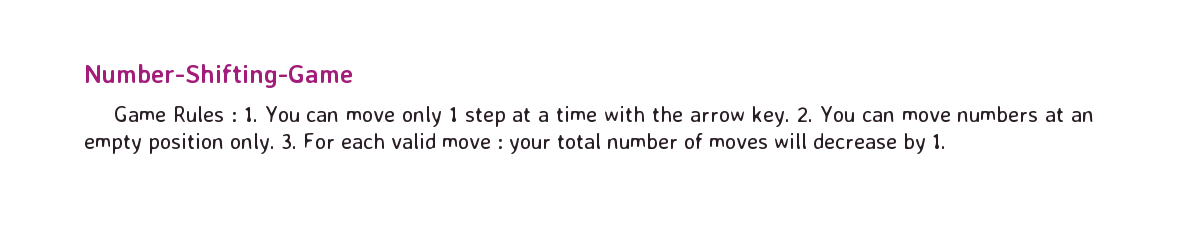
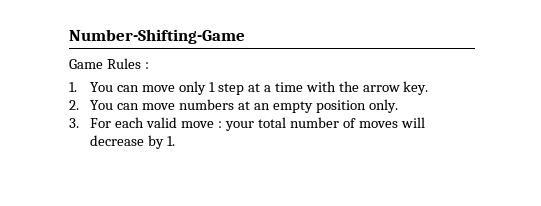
- Game Rules : 1. You can move only 1 step at a time with the arrow key. 2. You can move numbers at an empty position only. 3. For each valid move : your total number of moves will decrease by 1.
+ Game Rules :
+ 1. You can move only 1 step at a time with the arrow key.
+ 2. You can move numbers at an empty position only.
+ 3. For each valid move : your total number of moves will decrease by 1.

